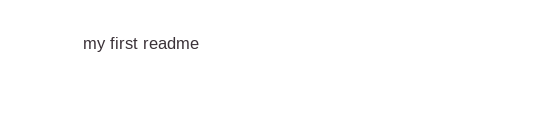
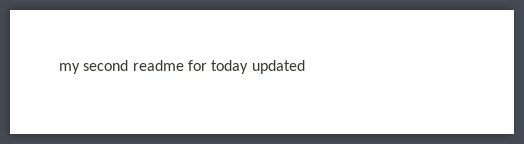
- my first readme
+ my second readme for today updated

